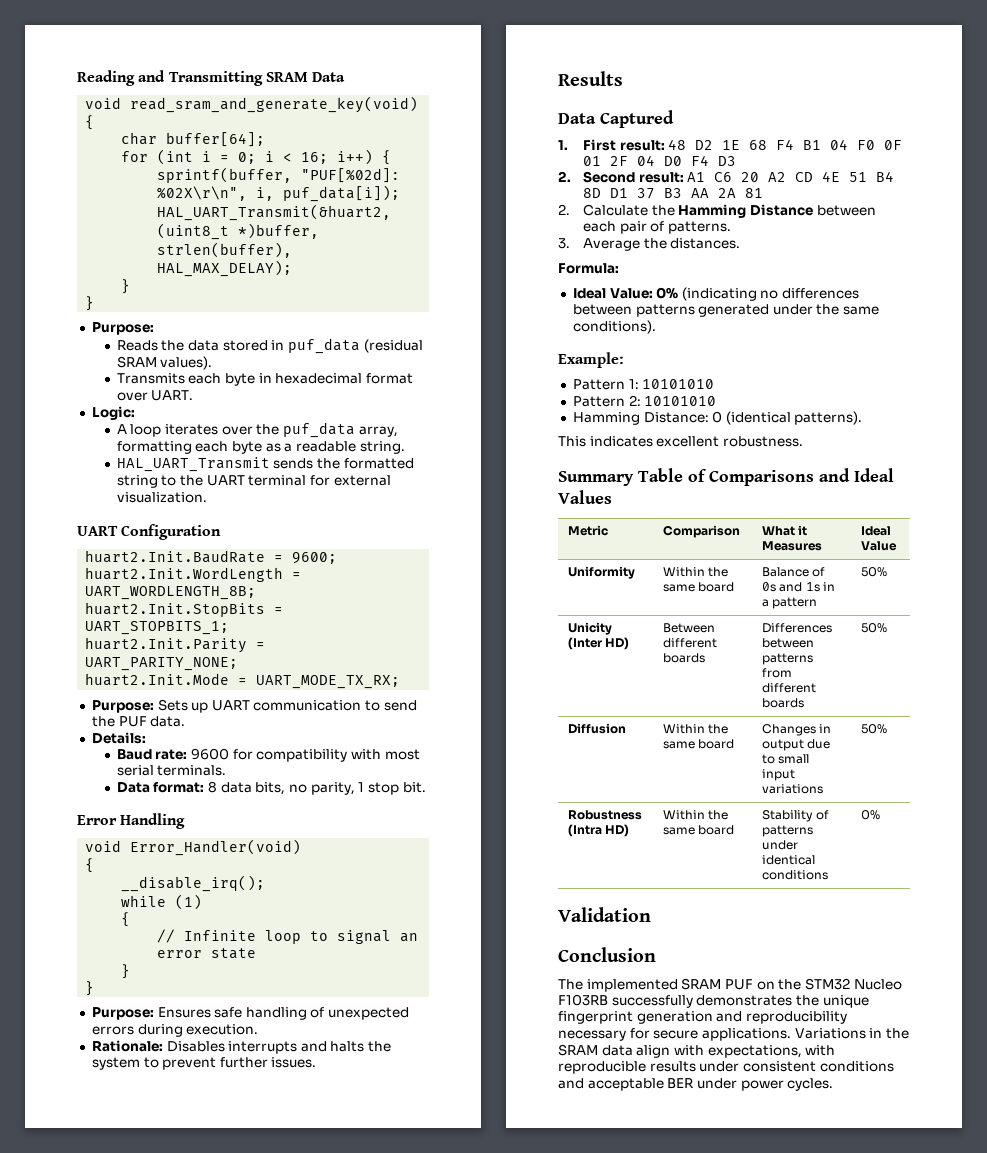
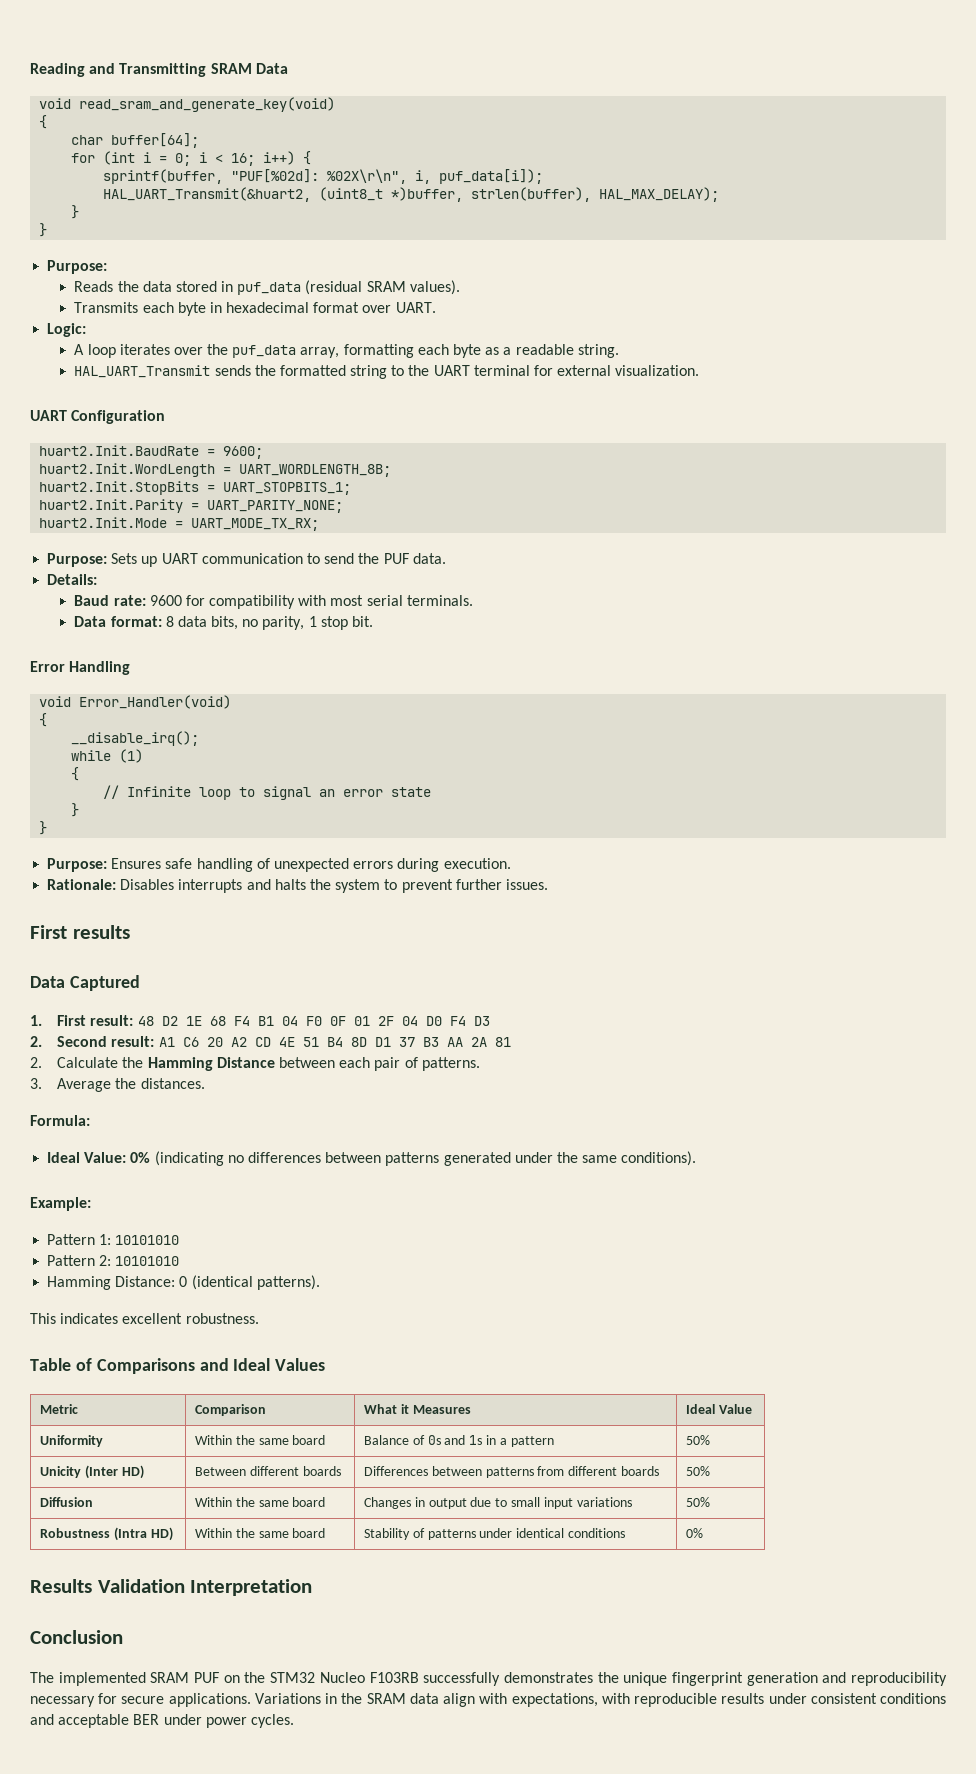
- Results
+ First results
- Summary Table of Comparisons and Ideal Values
+ Table of Comparisons and Ideal Values
- Validation
+ Results Validation Interpretation

